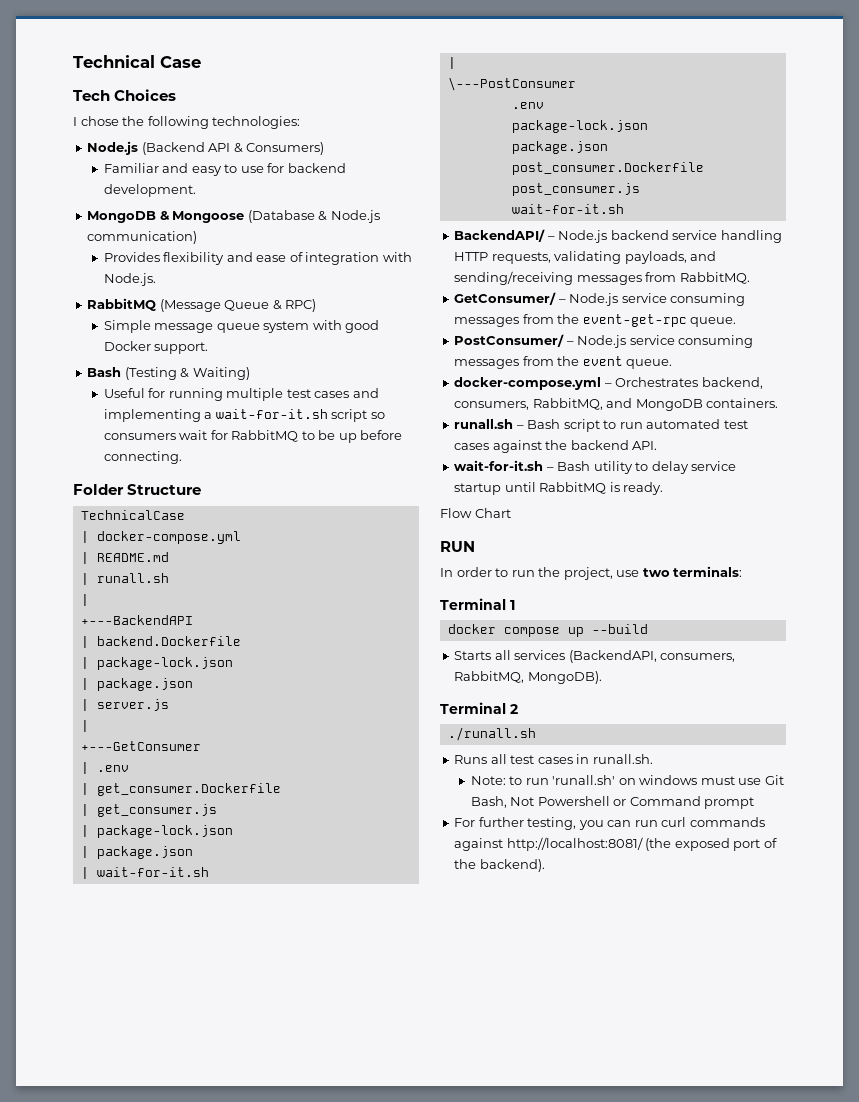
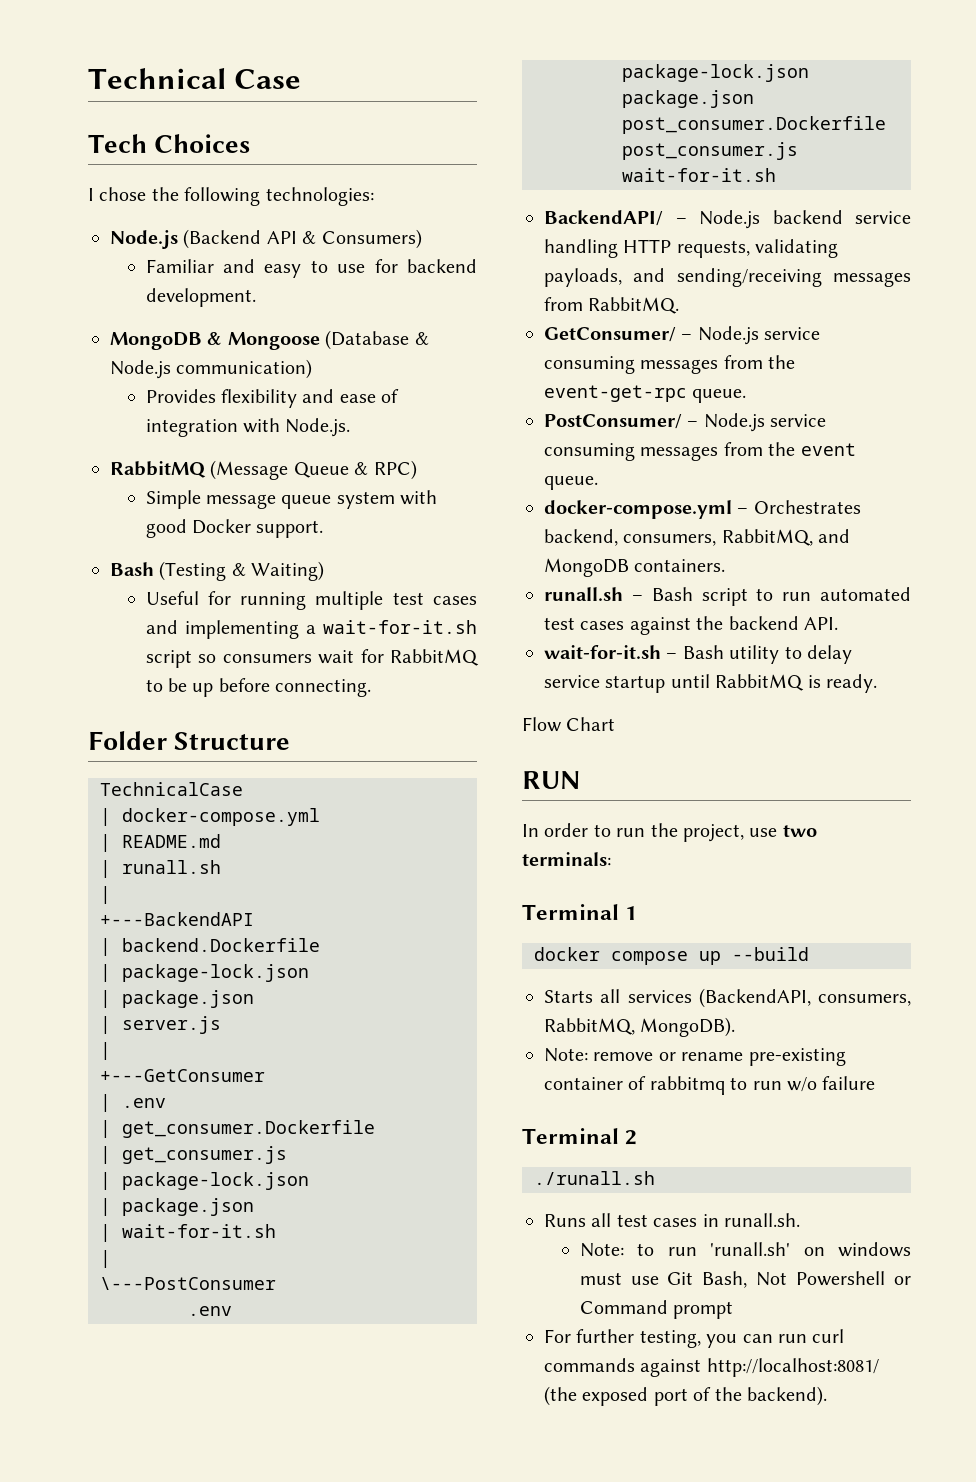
+ Note: remove or rename pre-existing container of rabbitmq to run w/o failure

